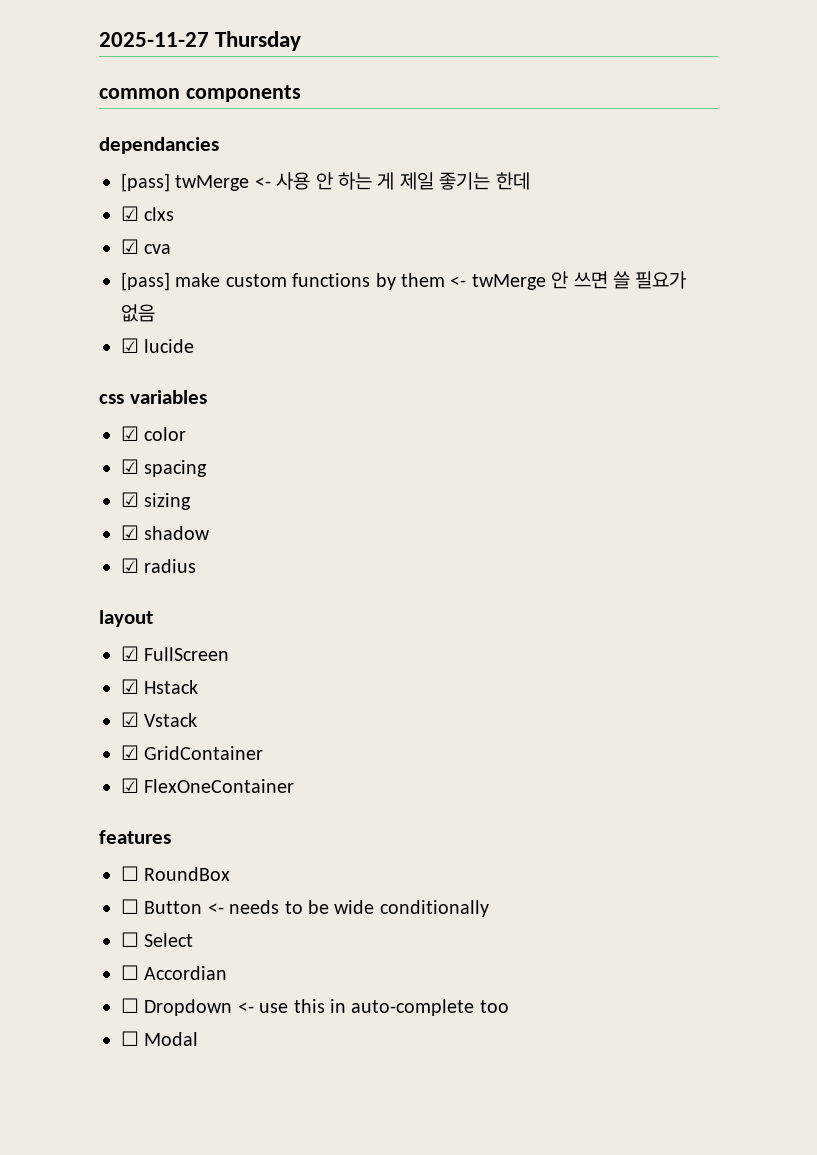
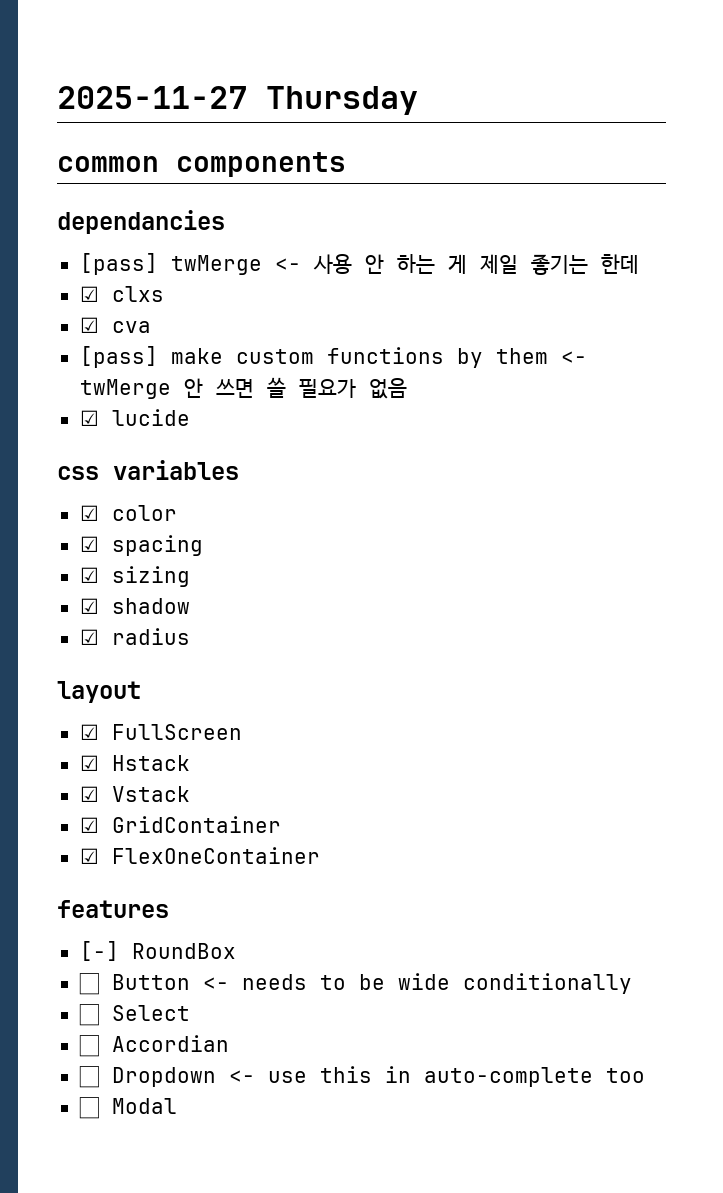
- ☐ RoundBox
+ [-] RoundBox

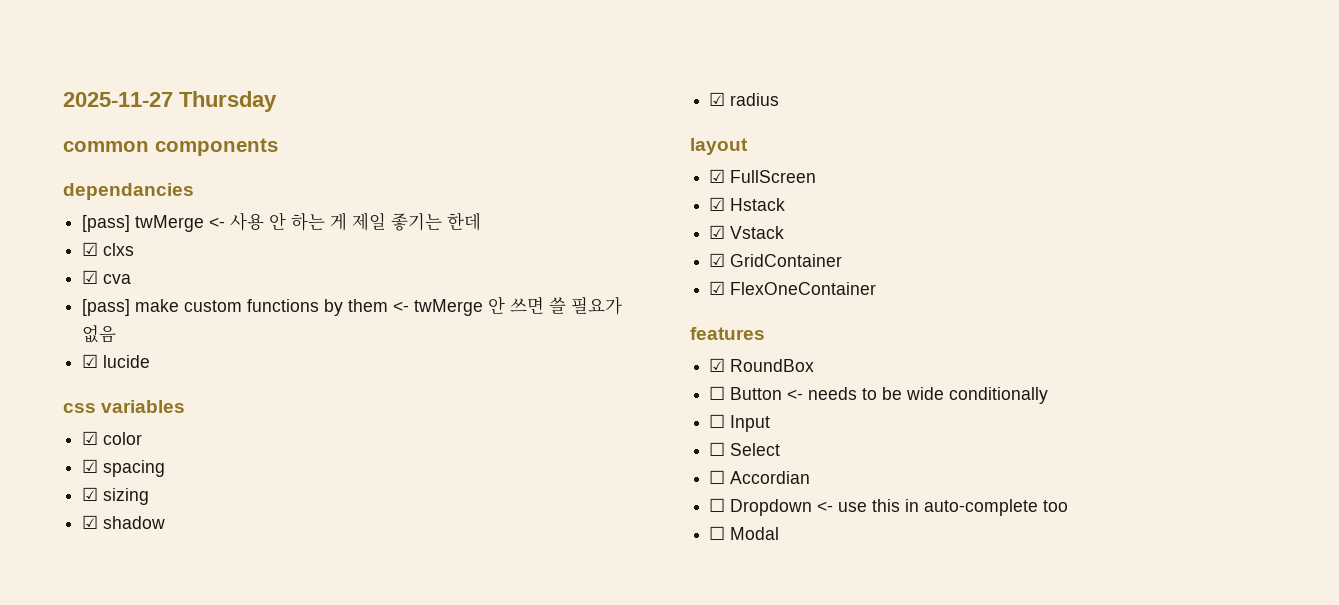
- [-] RoundBox
+ ☑ RoundBox
+ ☐ Input

